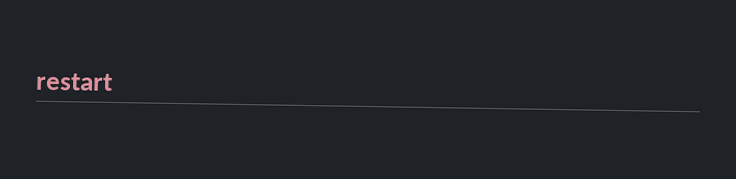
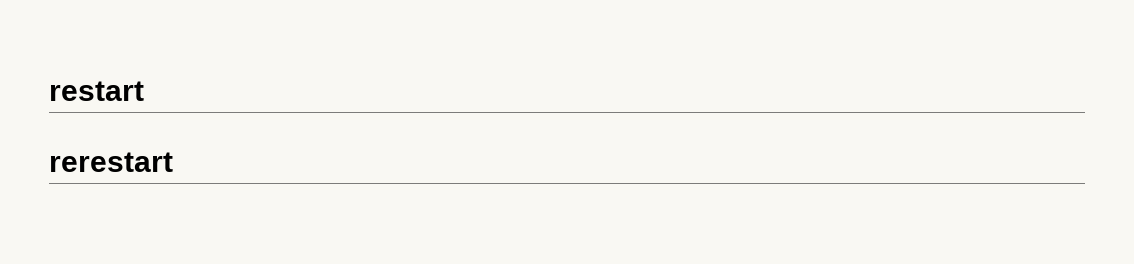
+ rerestart

